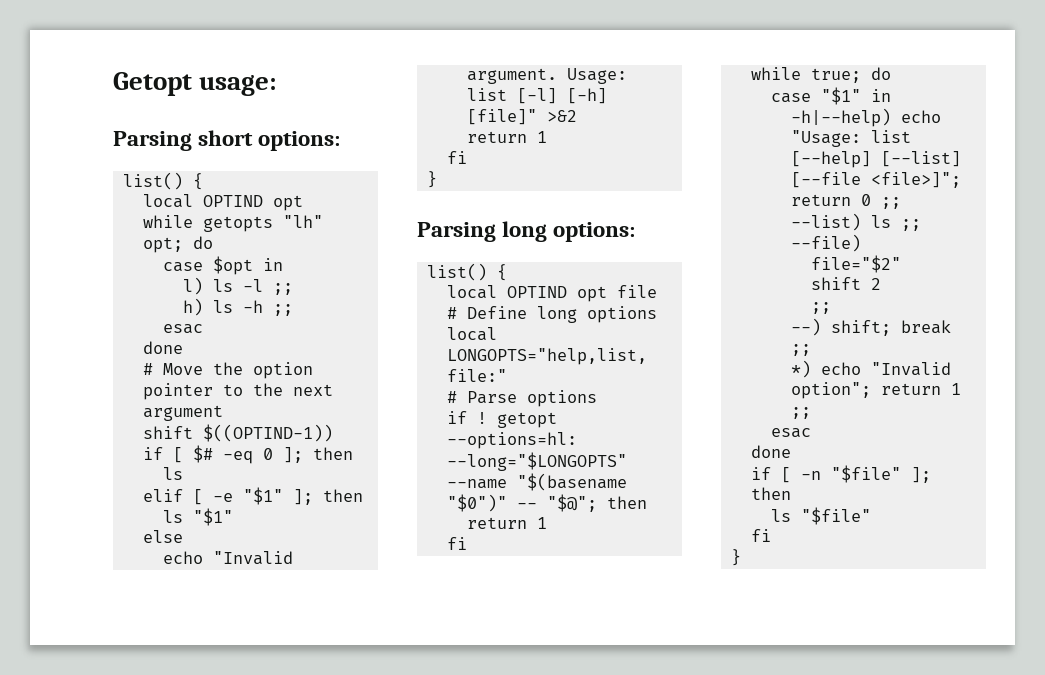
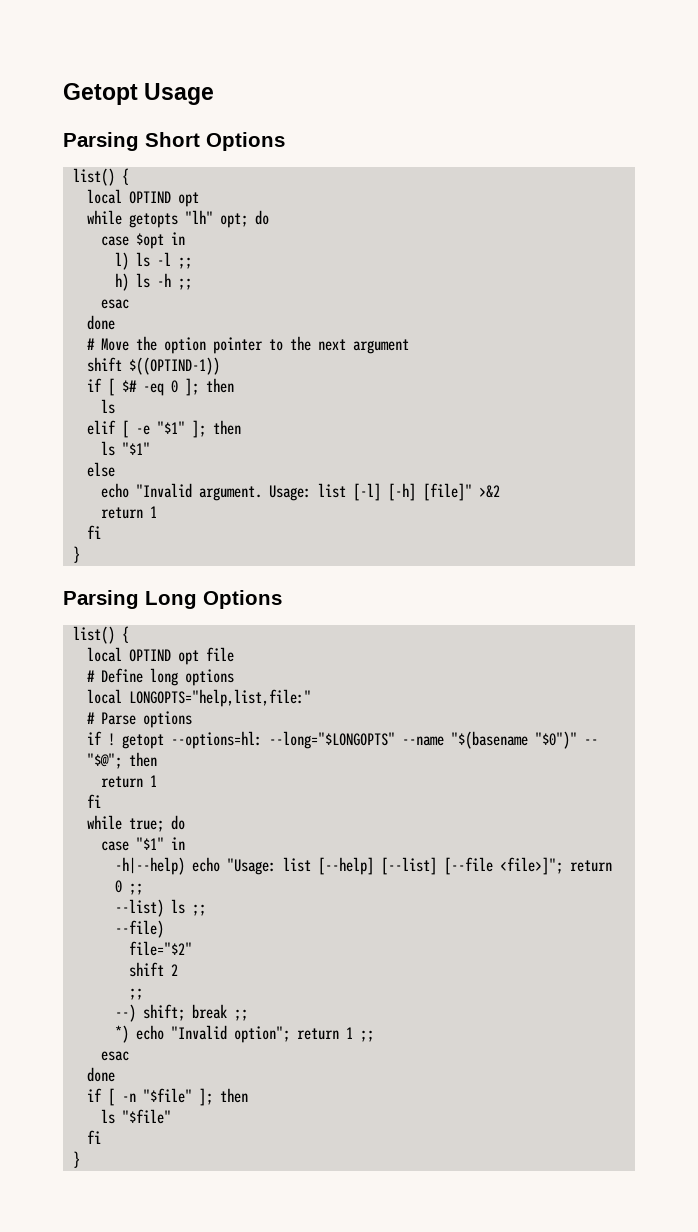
- Getopt usage:
- Parsing short options:
+ Getopt Usage
+ Parsing Short Options
- Parsing long options:
+ Parsing Long Options

